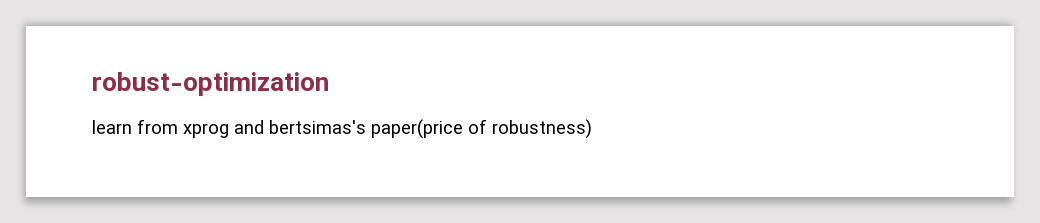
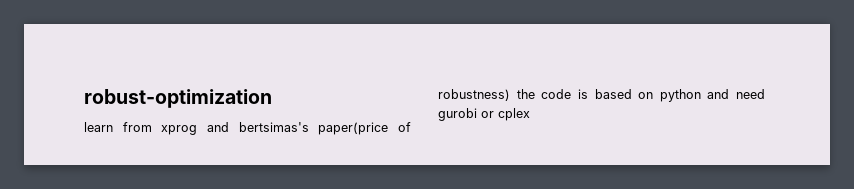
- learn from xprog and bertsimas's paper(price of robustness)
+ learn from xprog and bertsimas's paper(price of robustness) the code is based on python and need gurobi or cplex

